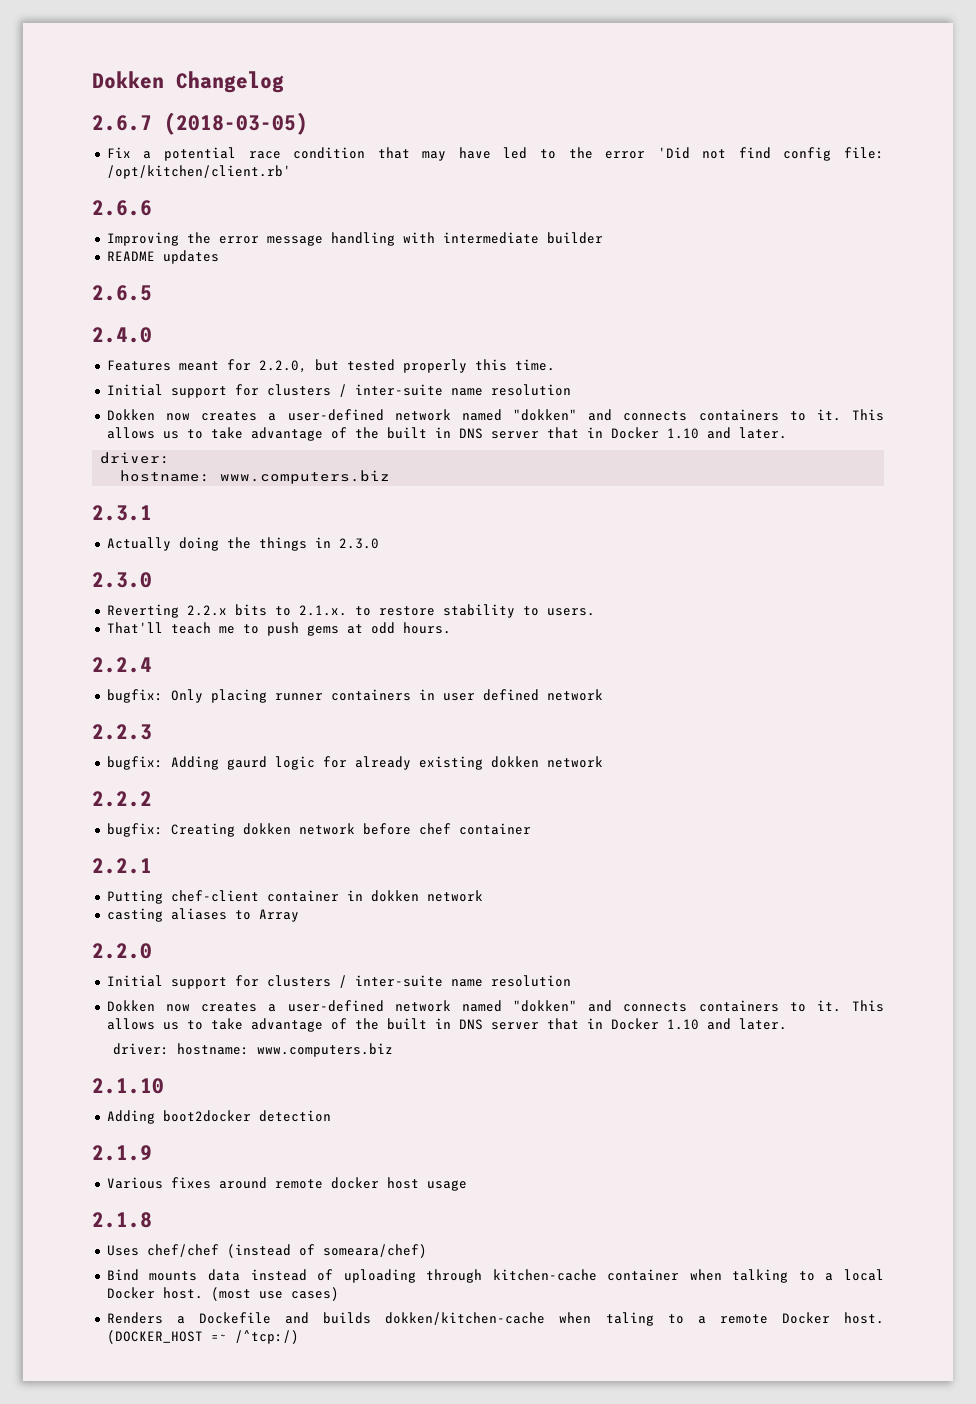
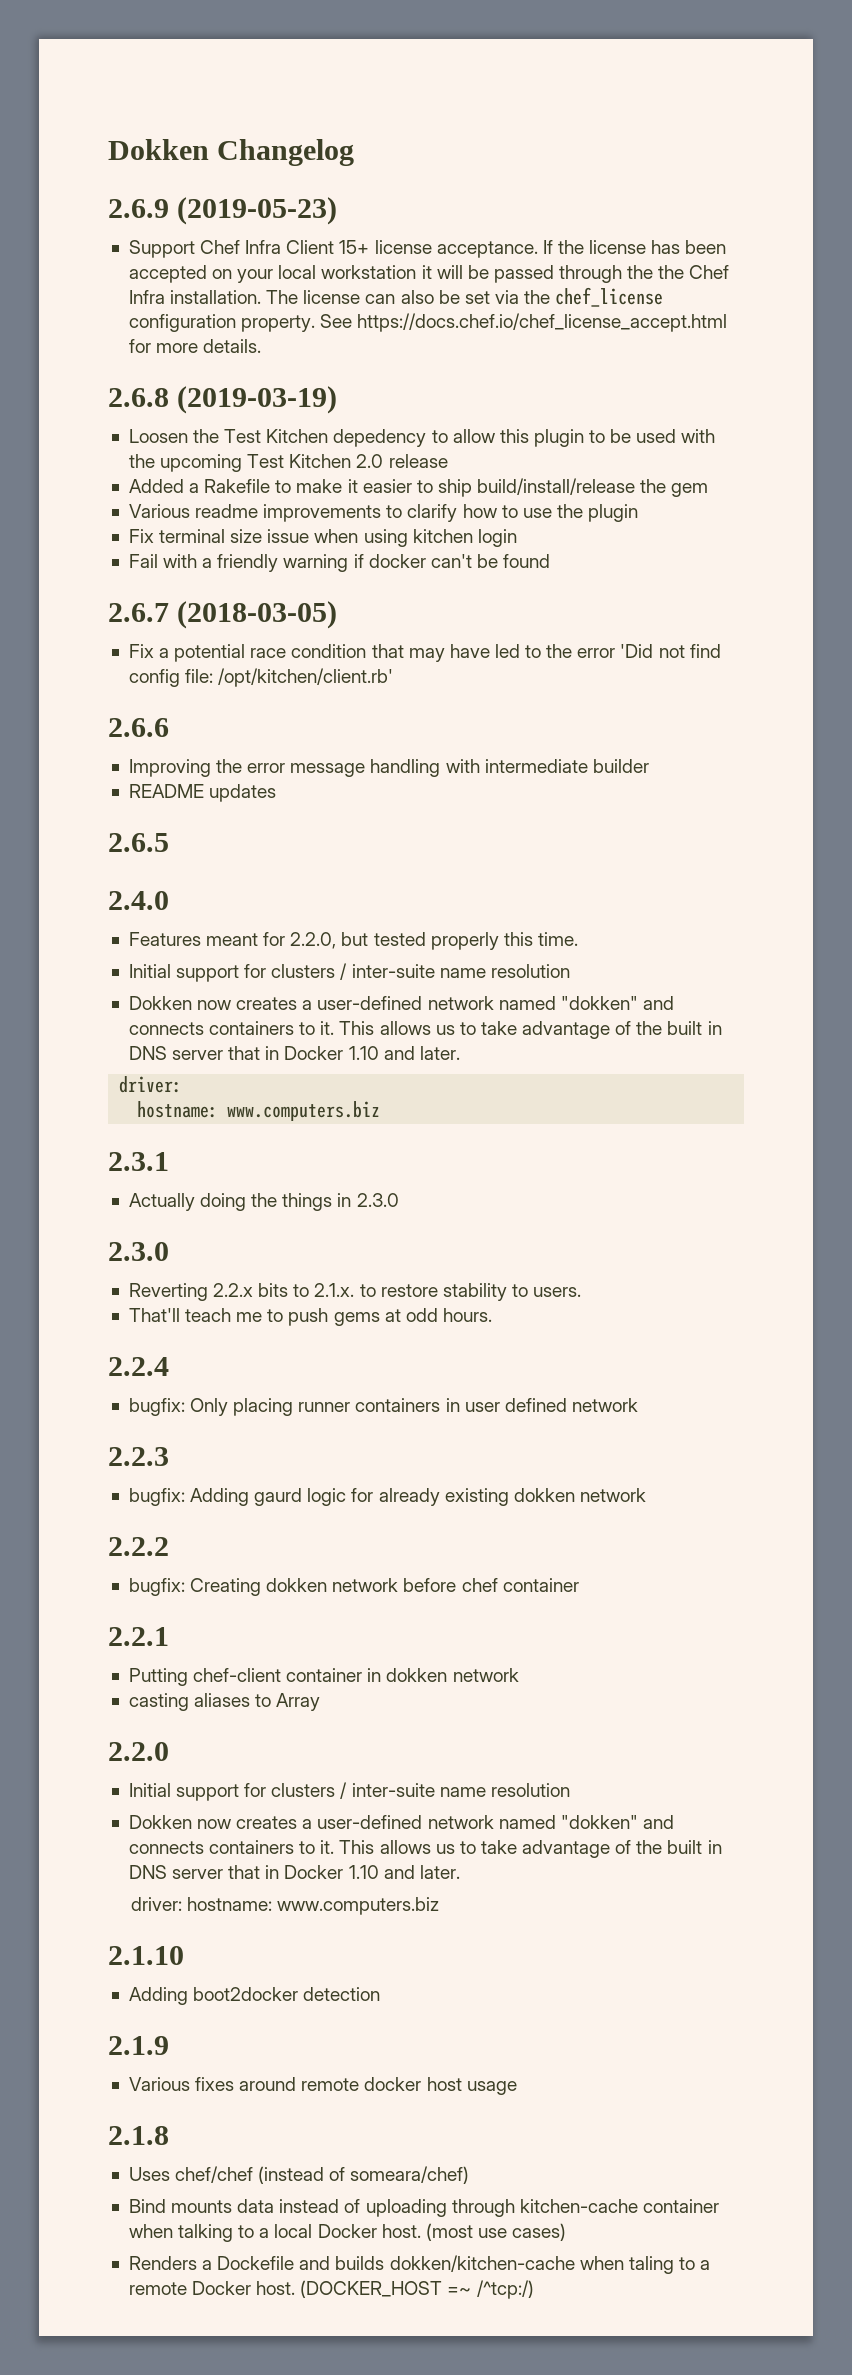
+ 2.6.9 (2019-05-23)
+ Support Chef Infra Client 15+ license acceptance. If the license has been accepted on your local workstation it will be passed through the the Chef Infra installation. The license can also be set via the chef_license configuration property. See https://docs.chef.io/chef_license_accept.html for more details.
+ 2.6.8 (2019-03-19)
+ Loosen the Test Kitchen depedency to allow this plugin to be used with the upcoming Test Kitchen 2.0 release
+ Added a Rakefile to make it easier to ship build/install/release the gem
+ Various readme improvements to clarify how to use the plugin
+ Fix terminal size issue when using kitchen login
+ Fail with a friendly warning if docker can't be found

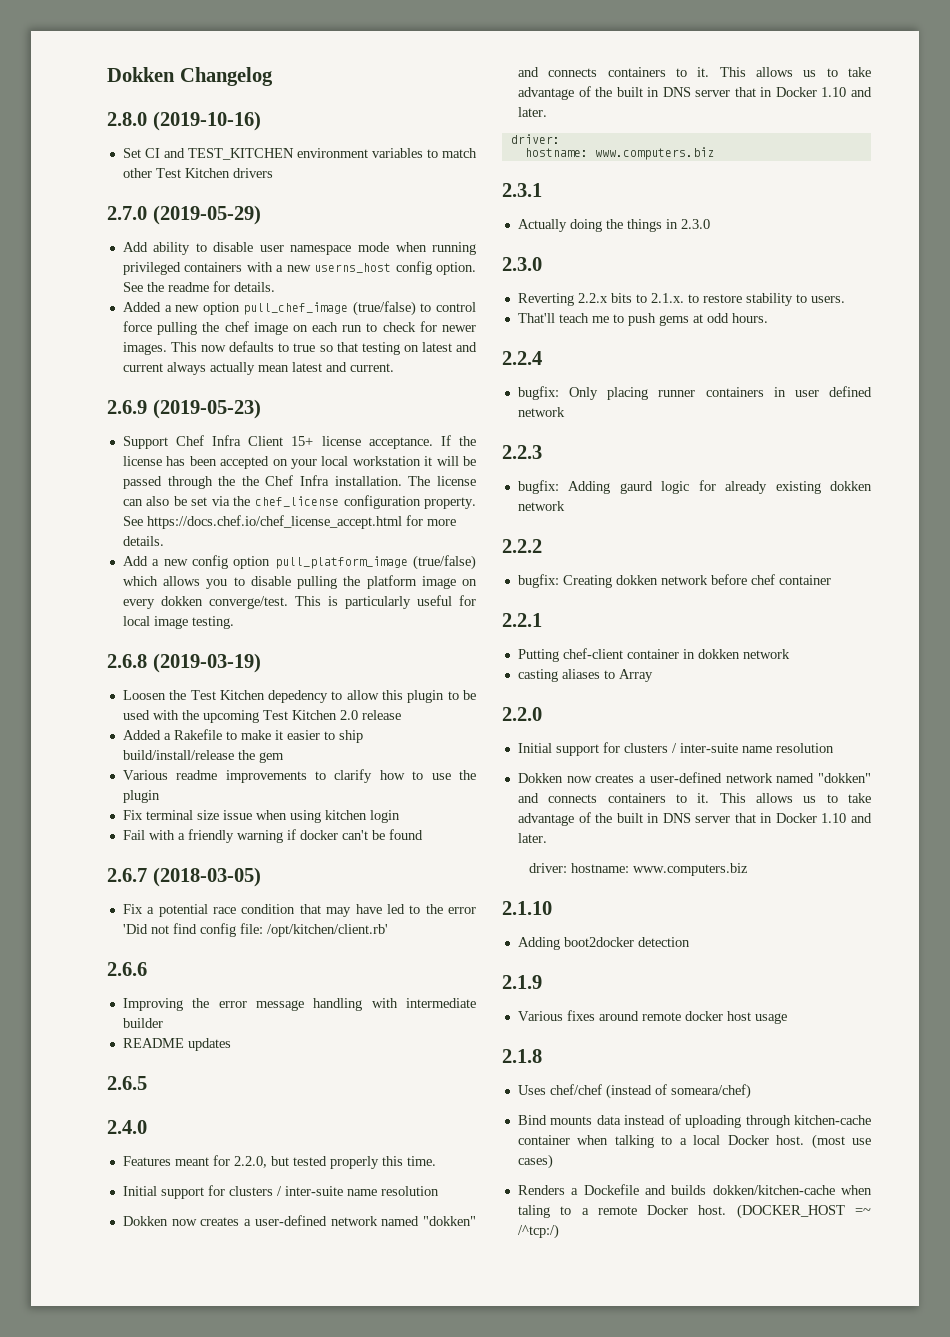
+ 2.8.0 (2019-10-16)
+ Set CI and TEST_KITCHEN environment variables to match other Test Kitchen drivers
+ 2.7.0 (2019-05-29)
+ Add ability to disable user namespace mode when running privileged containers with a new userns_host config option. See the readme for details.
+ Added a new option pull_chef_image (true/false) to control force pulling the chef image on each run to check for newer images. This now defaults to true so that testing on latest and current always actually mean latest and current.
+ Add a new config option pull_platform_image (true/false) which allows you to disable pulling the platform image on every dokken converge/test. This is particularly useful for local image testing.

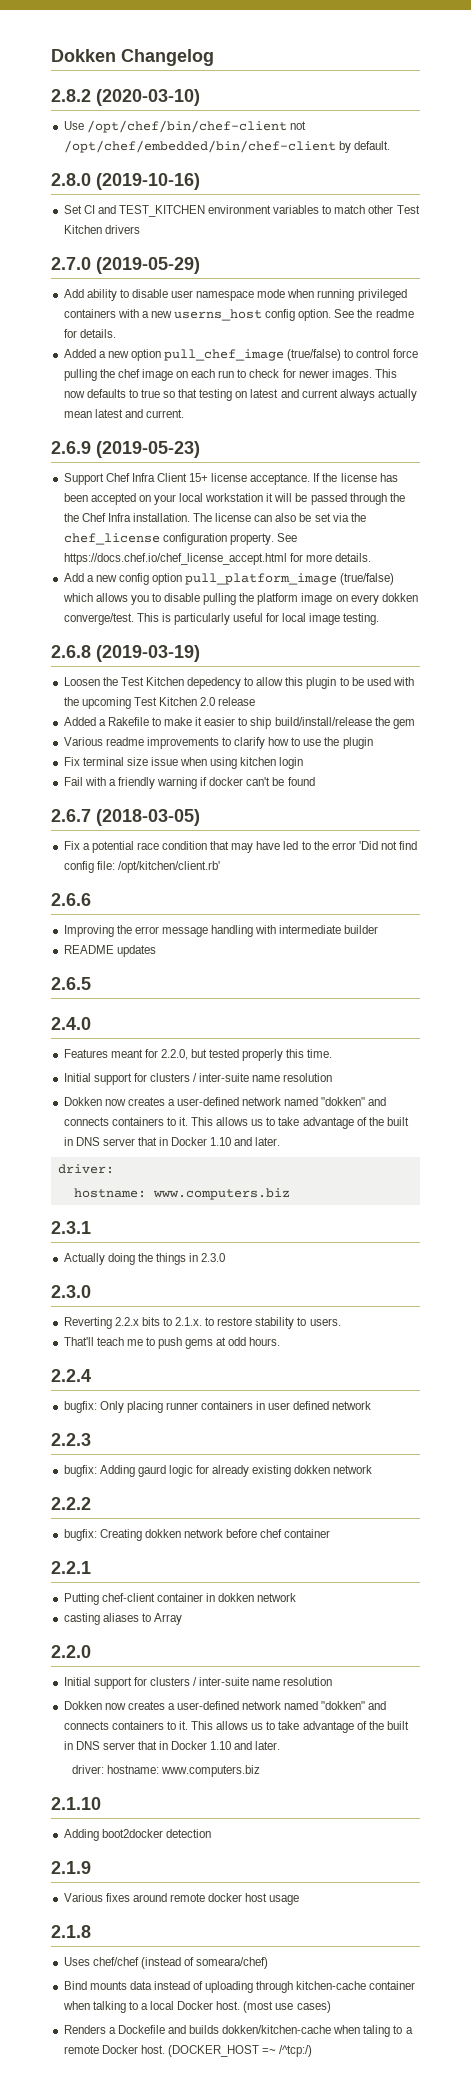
+ 2.8.2 (2020-03-10)
+ Use /opt/chef/bin/chef-client not /opt/chef/embedded/bin/chef-client by default.

